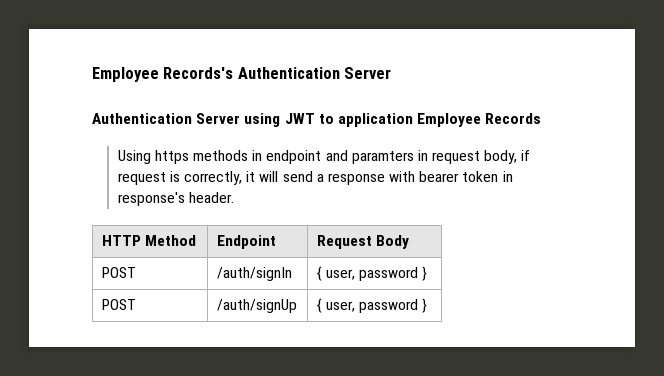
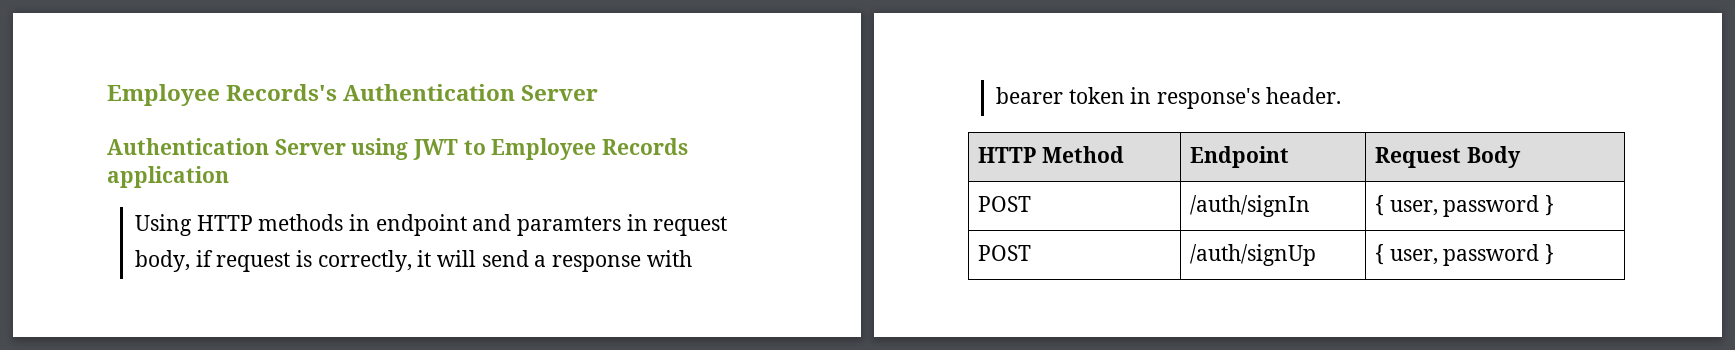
- Authentication Server using JWT to application Employee Records
+ Authentication Server using JWT to Employee Records application
- Using https methods in endpoint and paramters in request body, if request is correctly, it will send a response with bearer token in response's header.
+ Using HTTP methods in endpoint and paramters in request body, if request is correctly, it will send a response with bearer token in response's header.

